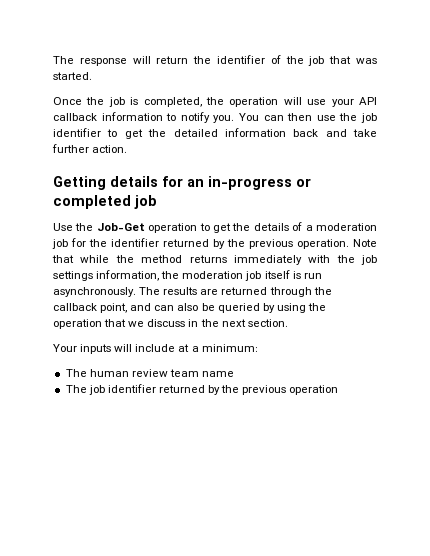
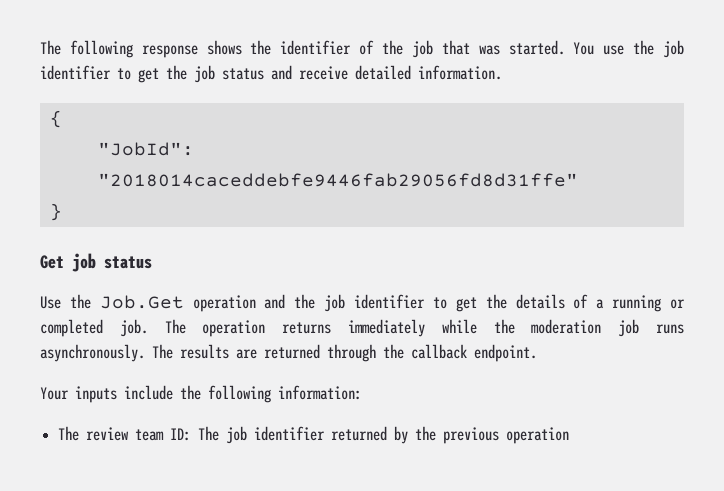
- The response will return the identifier of the job that was started.
- Once the job is completed, the operation will use your API callback information to notify you. You can then use the job identifier to get the detailed information back and take further action.
- Getting details for an in-progress or completed job
+ The following response shows the identifier of the job that was started. You use the job identifier to get the job status and receive detailed information.
+ {
+ "JobId": "2018014caceddebfe9446fab29056fd8d31ffe"
+ }
+ Get job status
- Use the Job-Get operation to get the details of a moderation job for the identifier returned by the previous operation. Note that while the method returns immediately with the job settings information, the moderation job itself is run asynchronously.
+ Use the Job.Get operation and the job identifier to get the details of a running or completed job. The operation returns immediately while the moderation job runs asynchronously.
- The results are returned through the callback point, and can also be queried by using the operation that we discuss in the next section.
- Your inputs will include at a minimum:
- The human review team name
- The job identifier returned by the previous operation
+ The results are returned through the callback endpoint.
+ Your inputs include the following information:
+ The review team ID: The job identifier returned by the previous operation

